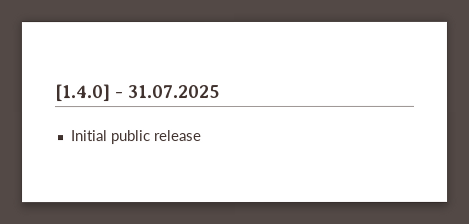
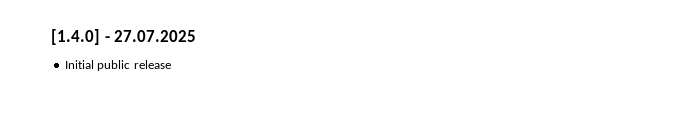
- [1.4.0] - 31.07.2025
+ [1.4.0] - 27.07.2025

